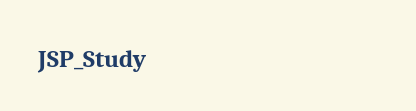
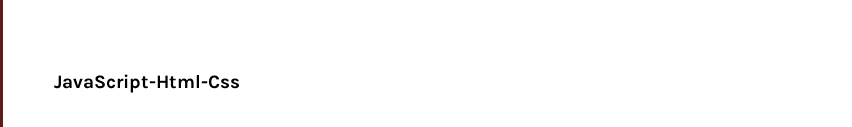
- JSP_Study
+ JavaScript-Html-Css

